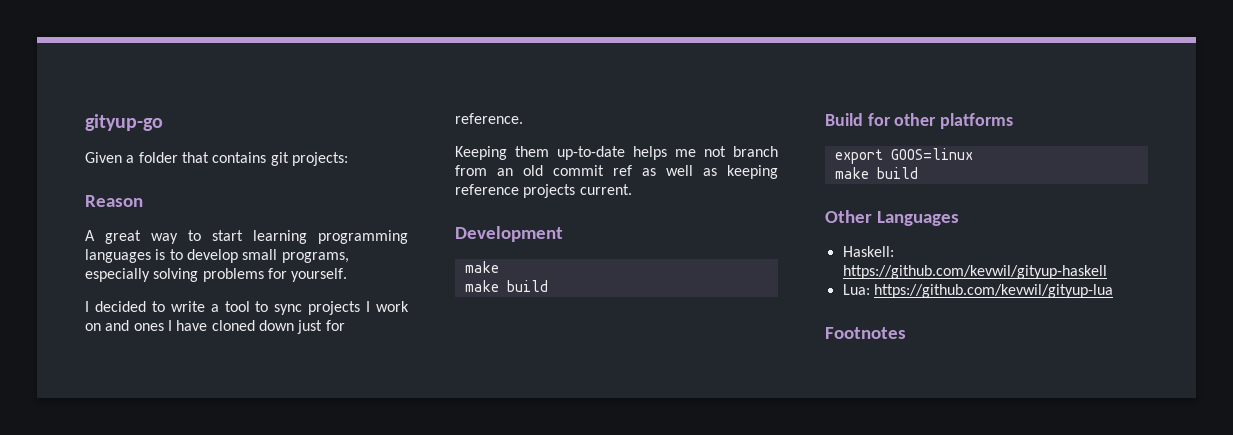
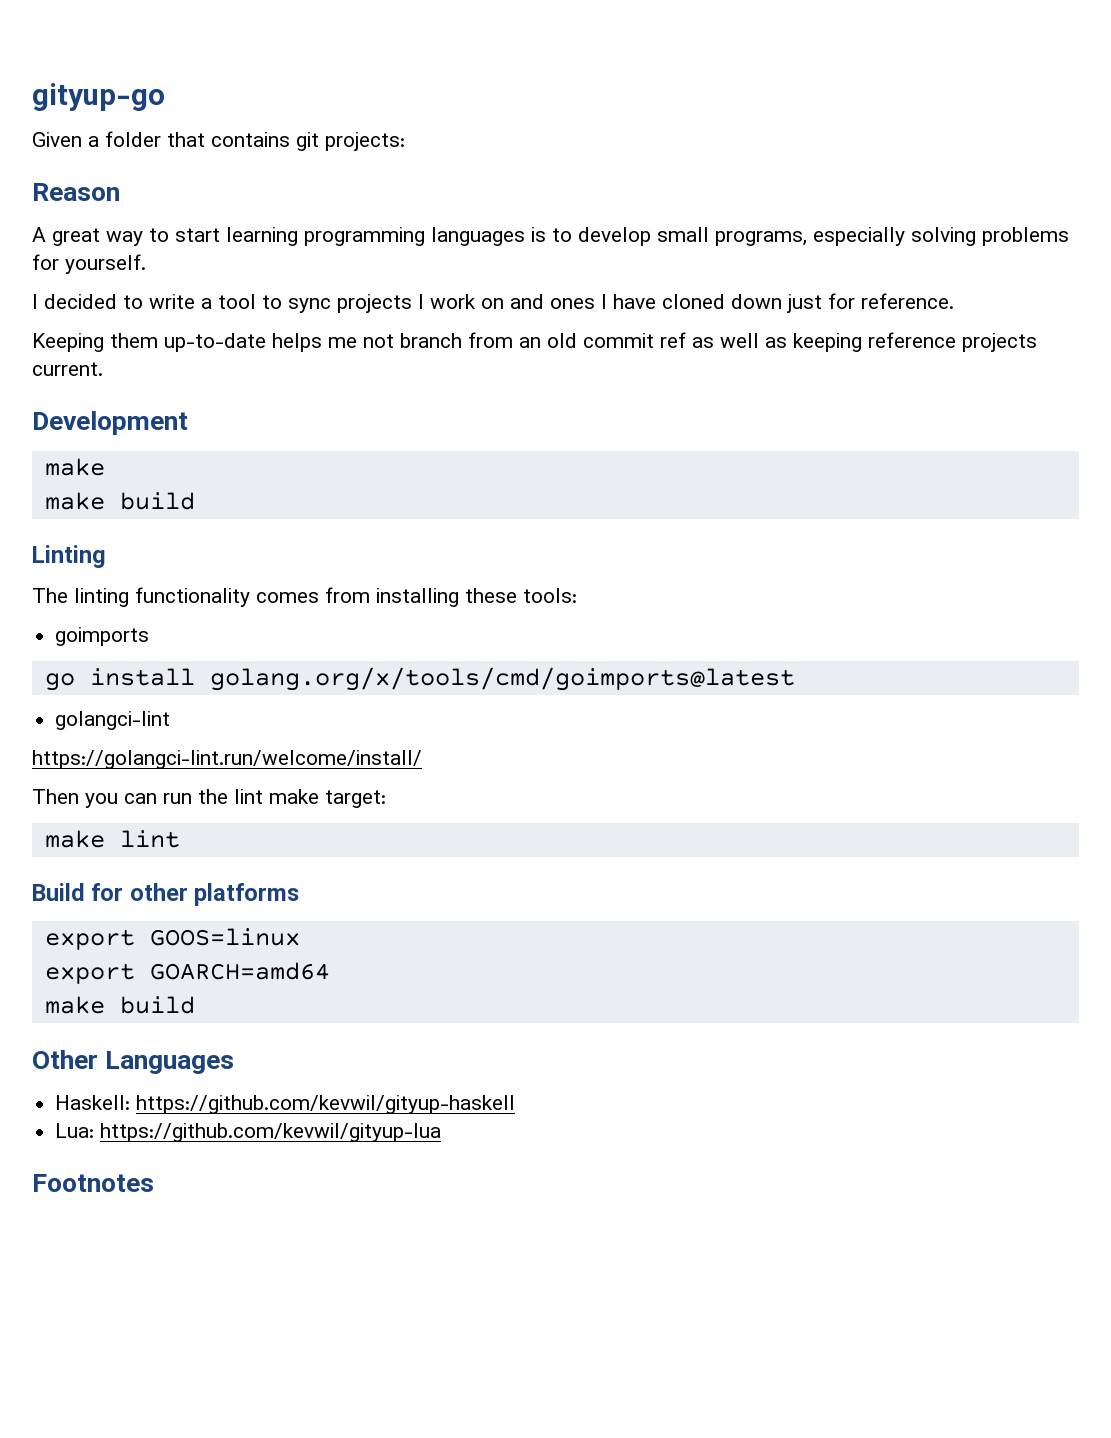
+ Linting
+ The linting functionality comes from installing these tools:
+ goimports
+ go install golang.org/x/tools/cmd/goimports@latest
+ golangci-lint
+ https://golangci-lint.run/welcome/install/
+ Then you can run the lint make target:
+ make lint
+ export GOARCH=amd64

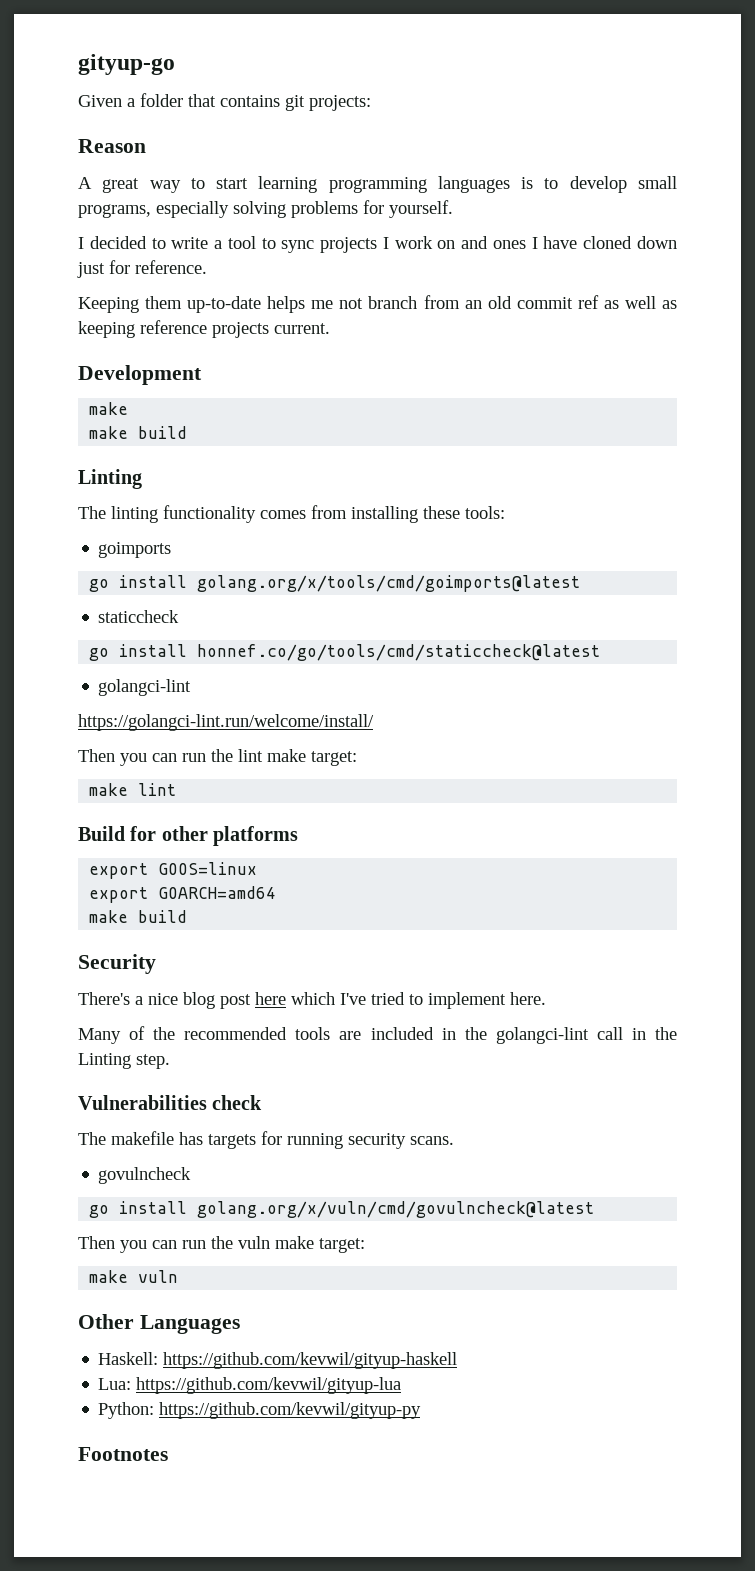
+ staticcheck
+ go install honnef.co/go/tools/cmd/staticcheck@latest
+ Security
+ There's a nice blog post here which I've tried to implement here.
+ Many of the recommended tools are included in the golangci-lint call in the Linting step.
+ Vulnerabilities check
+ The makefile has targets for running security scans.
+ govulncheck
+ go install golang.org/x/vuln/cmd/govulncheck@latest
+ Then you can run the vuln make target:
+ make vuln
+ Python: https://github.com/kevwil/gityup-py

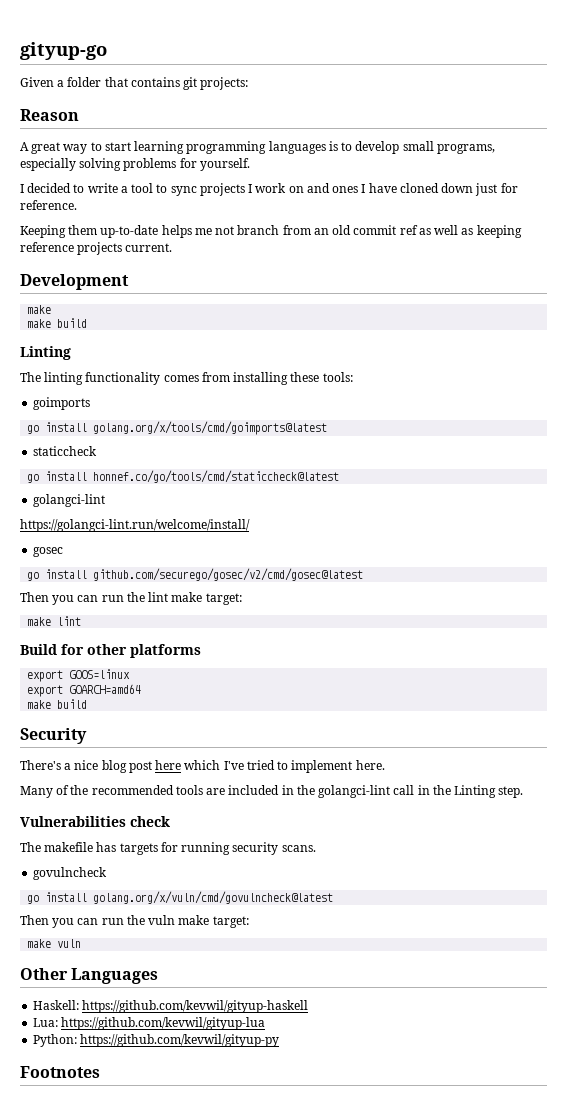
+ gosec
+ go install github.com/securego/gosec/v2/cmd/gosec@latest

